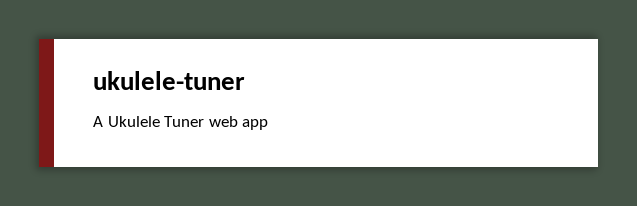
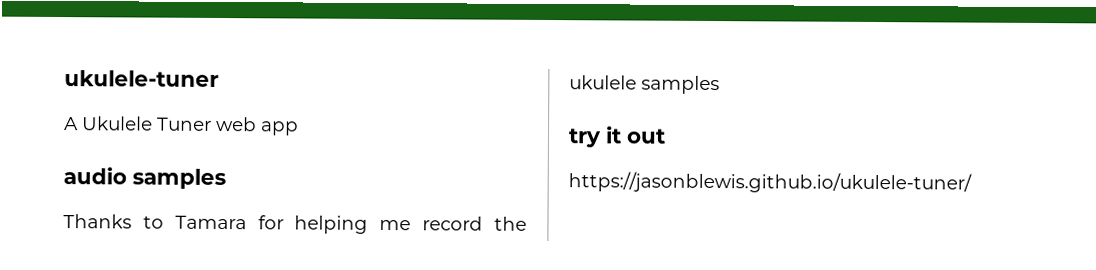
+ audio samples
+ Thanks to Tamara for helping me record the ukulele samples
+ try it out
+ https://jasonblewis.github.io/ukulele-tuner/

